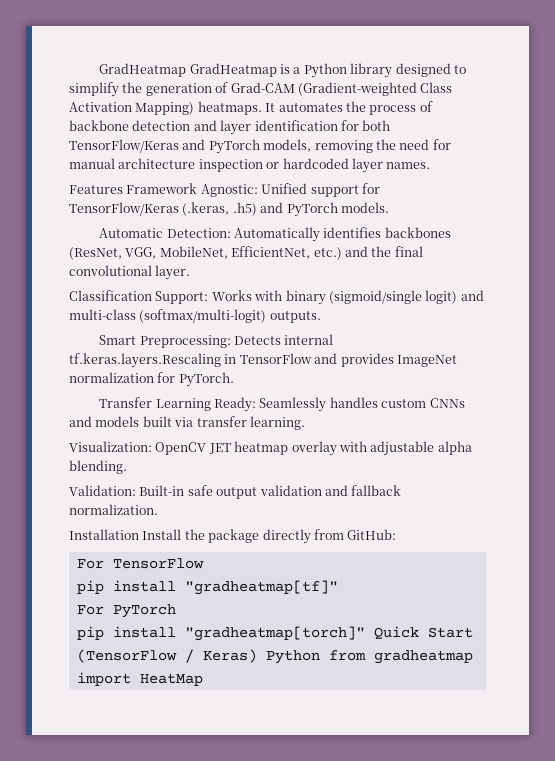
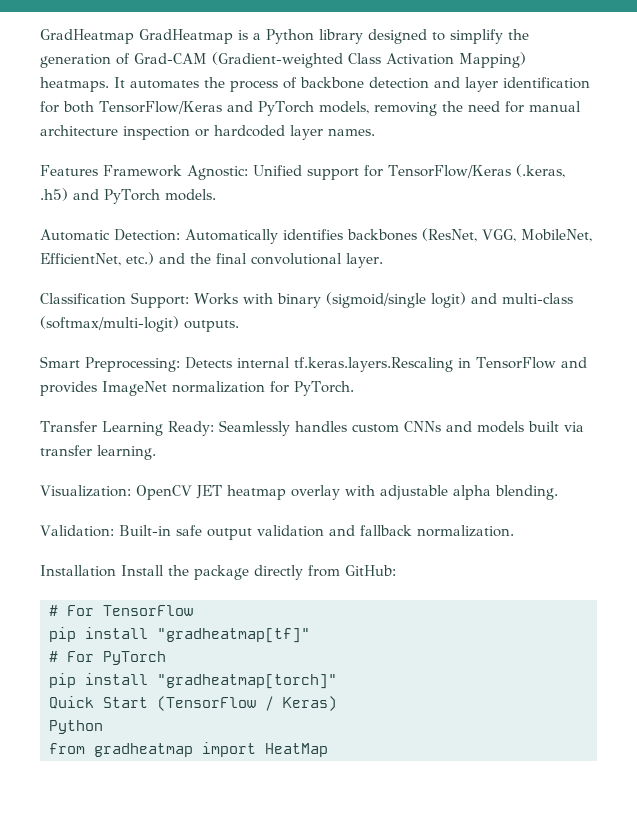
- For TensorFlow
+ # For TensorFlow
- For PyTorch
+ # For PyTorch
- pip install "gradheatmap[torch]" Quick Start (TensorFlow / Keras) Python from gradheatmap import HeatMap
+ pip install "gradheatmap[torch]"
+ Quick Start (TensorFlow / Keras)
+ Python
+ from gradheatmap import HeatMap

